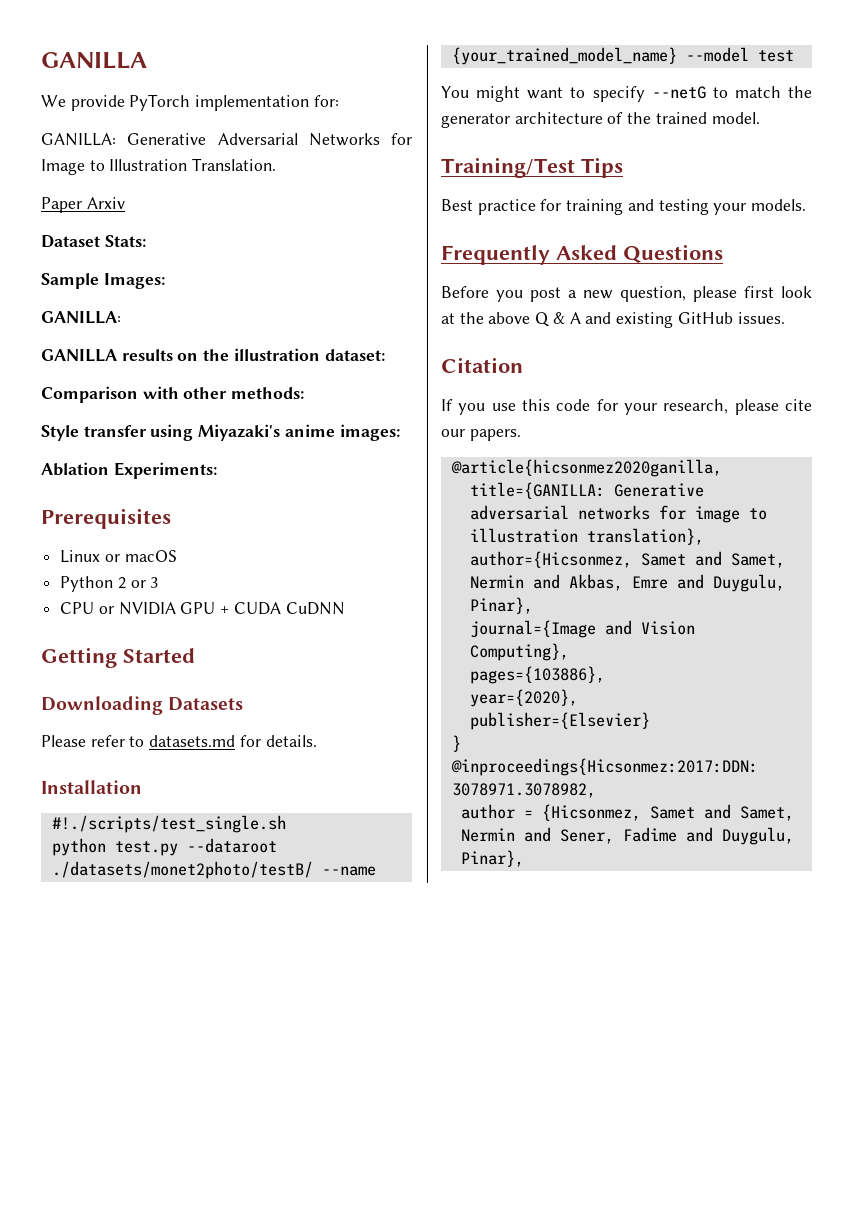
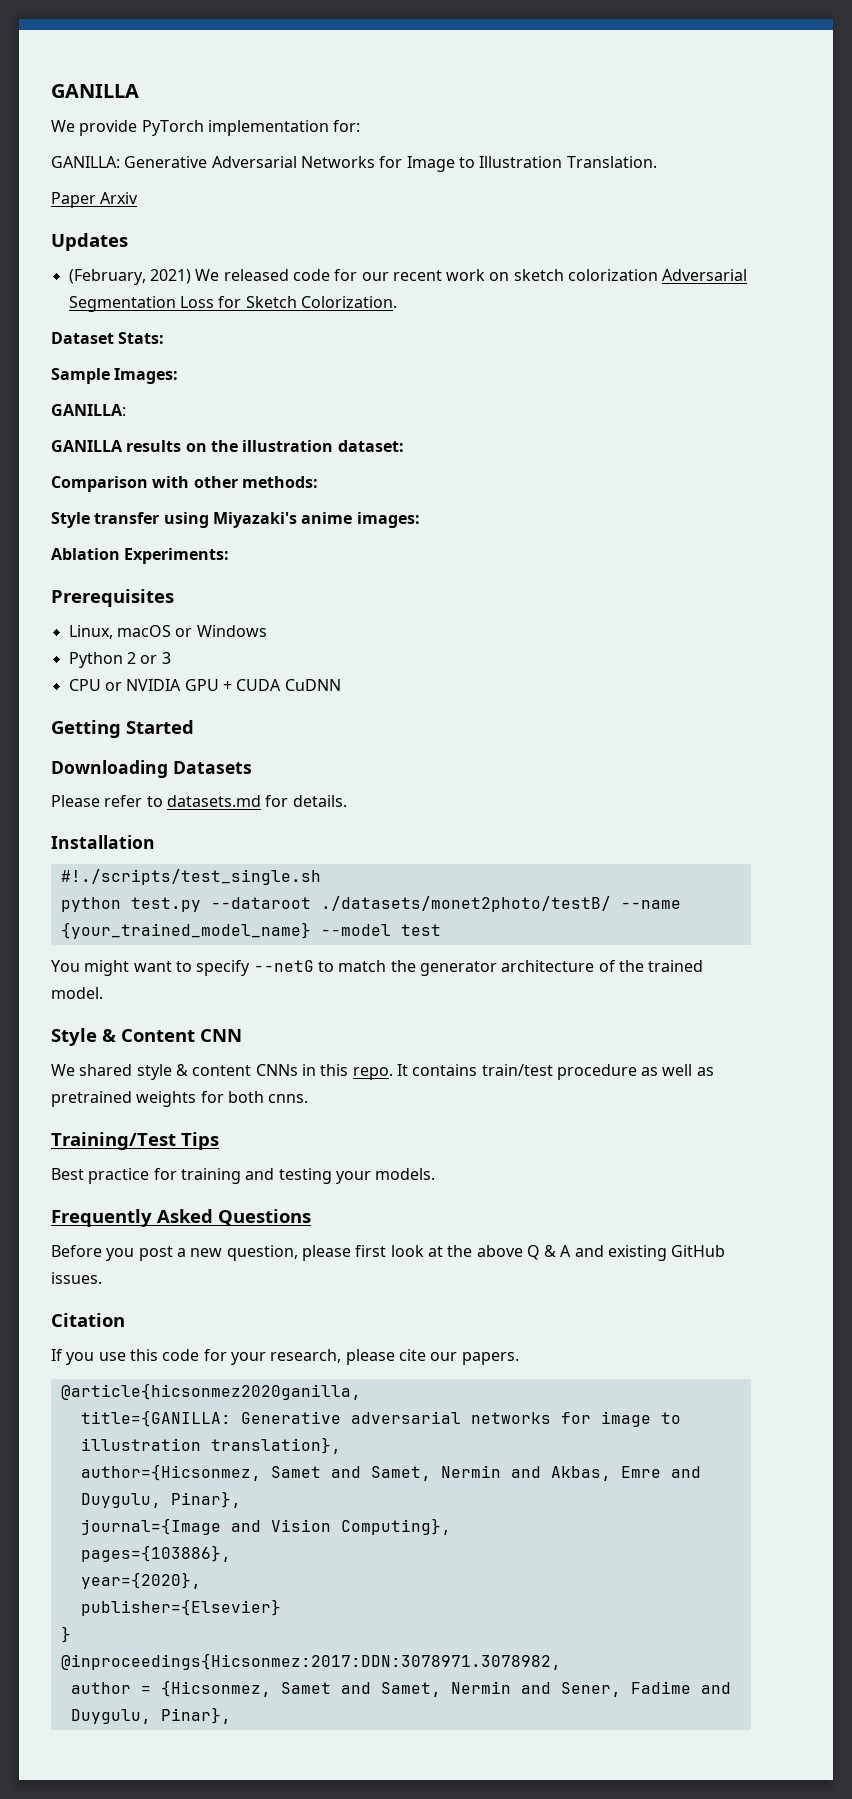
+ Updates
+ (February, 2021) We released code for our recent work on sketch colorization Adversarial Segmentation Loss for Sketch Colorization.
- Linux or macOS
+ Linux, macOS or Windows
+ Style & Content CNN
+ We shared style & content CNNs in this repo. It contains train/test procedure as well as pretrained weights for both cnns.

